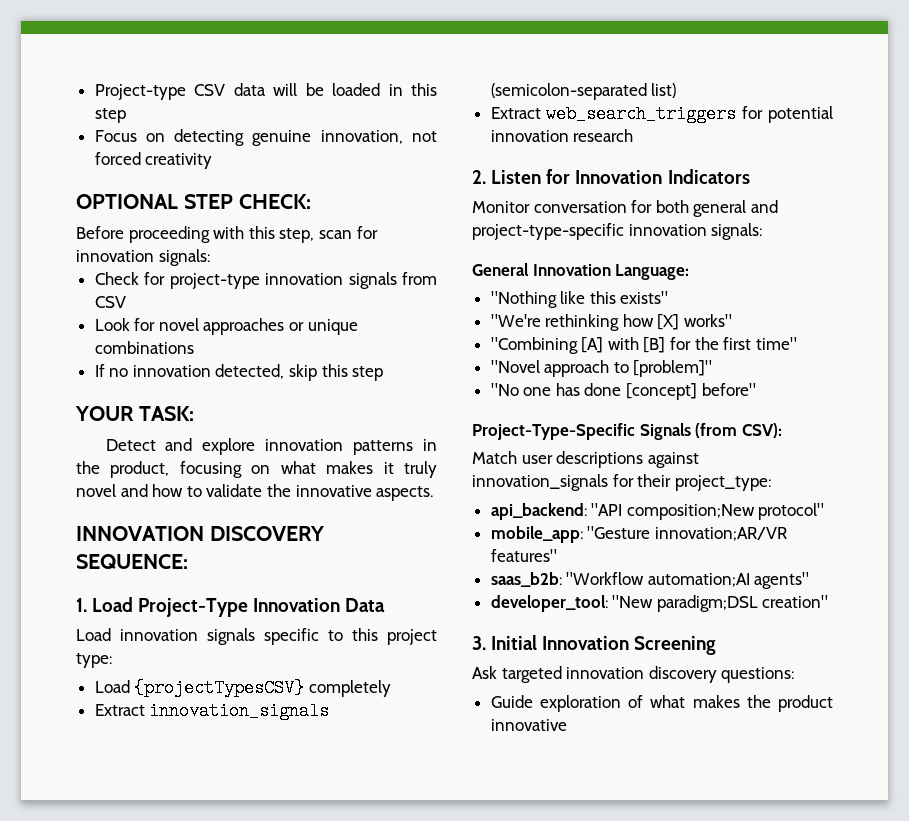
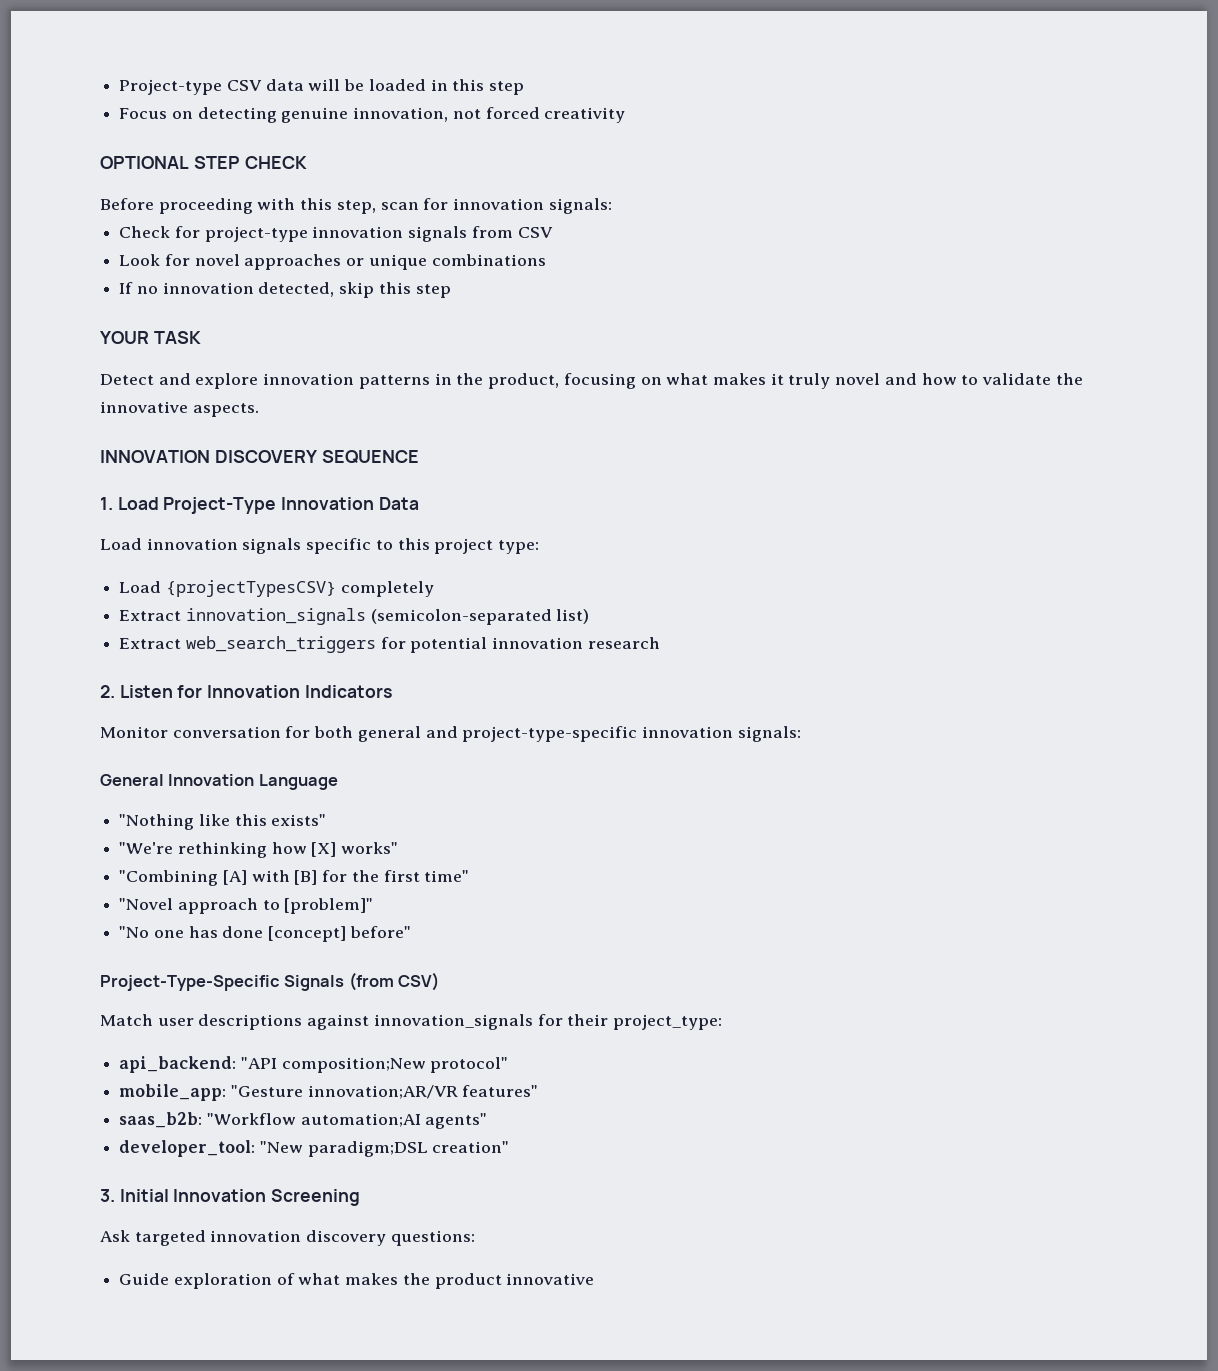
- OPTIONAL STEP CHECK:
+ OPTIONAL STEP CHECK
- YOUR TASK:
+ YOUR TASK
- INNOVATION DISCOVERY SEQUENCE:
+ INNOVATION DISCOVERY SEQUENCE
- General Innovation Language:
+ General Innovation Language
- Project-Type-Specific Signals (from CSV):
+ Project-Type-Specific Signals (from CSV)

